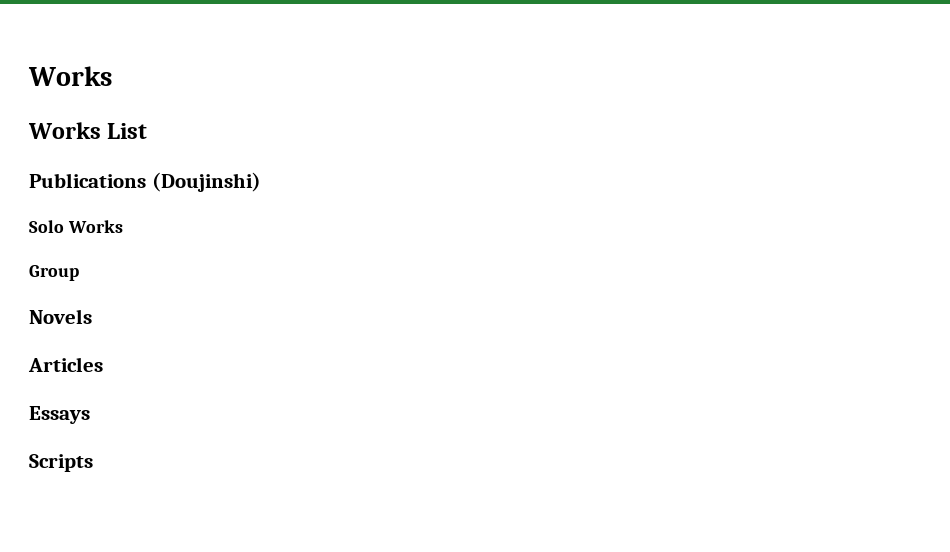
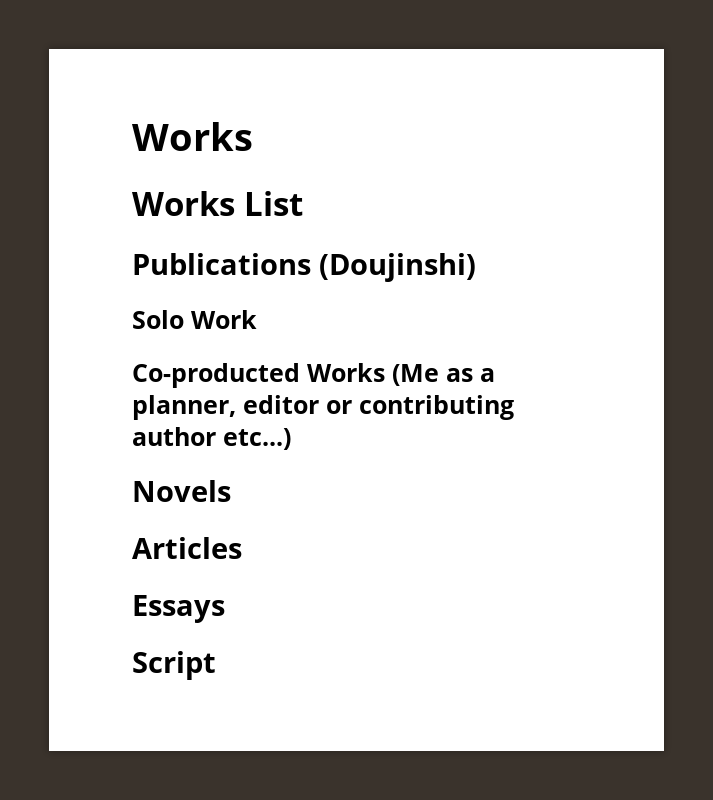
- Solo Works
- Group
+ Solo Work
+ Co-producted Works (Me as a planner, editor or contributing author etc...)
- Scripts
+ Script

